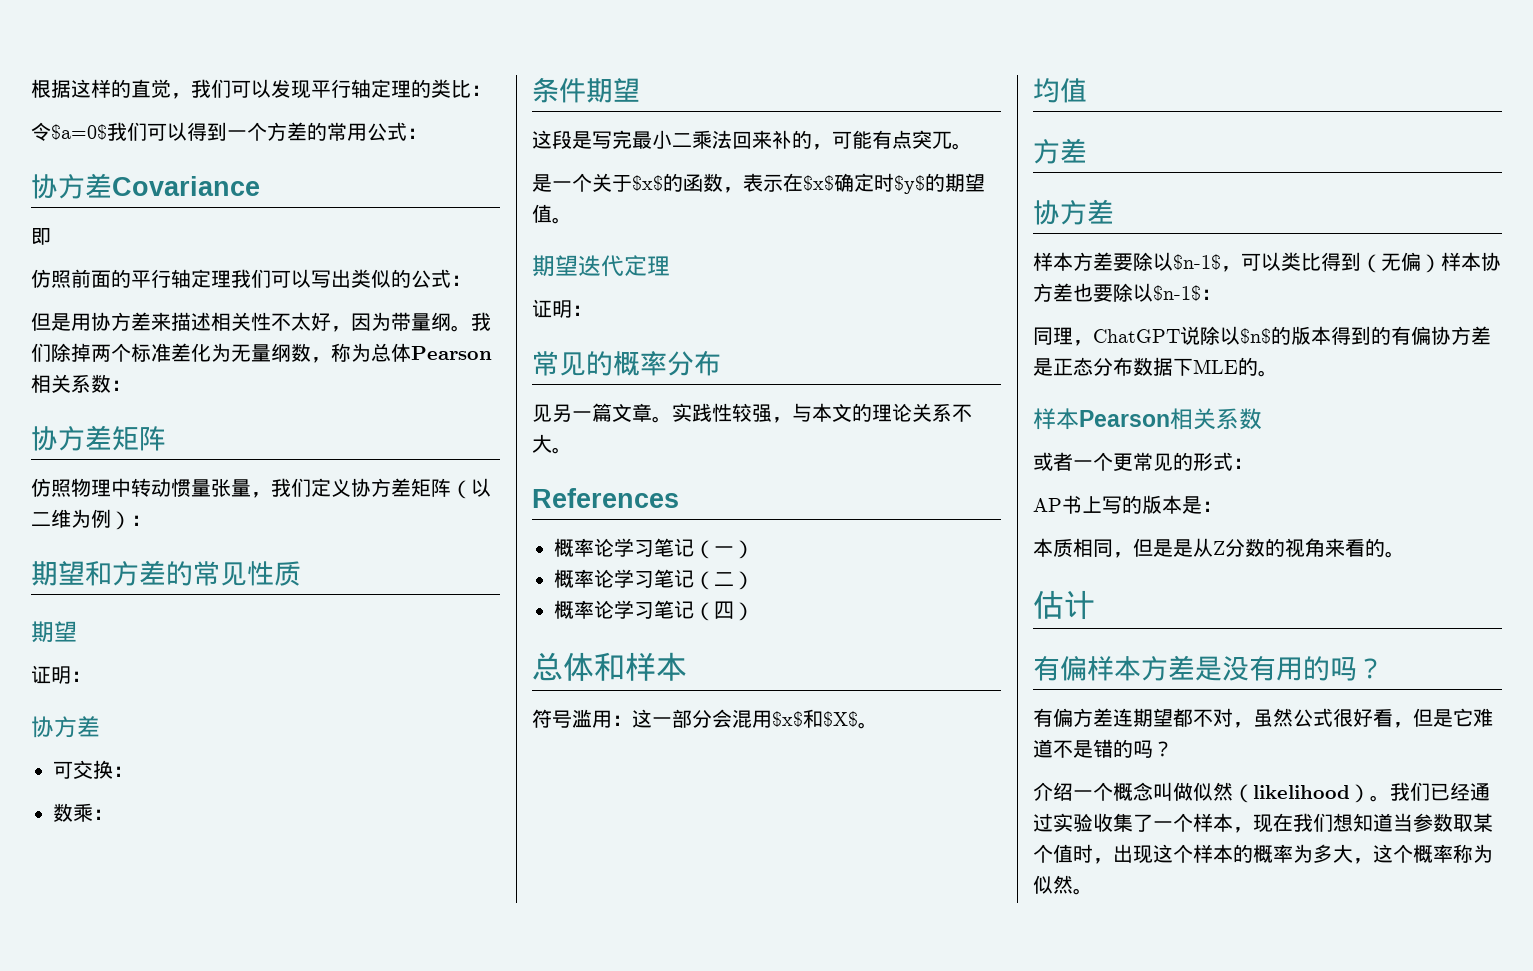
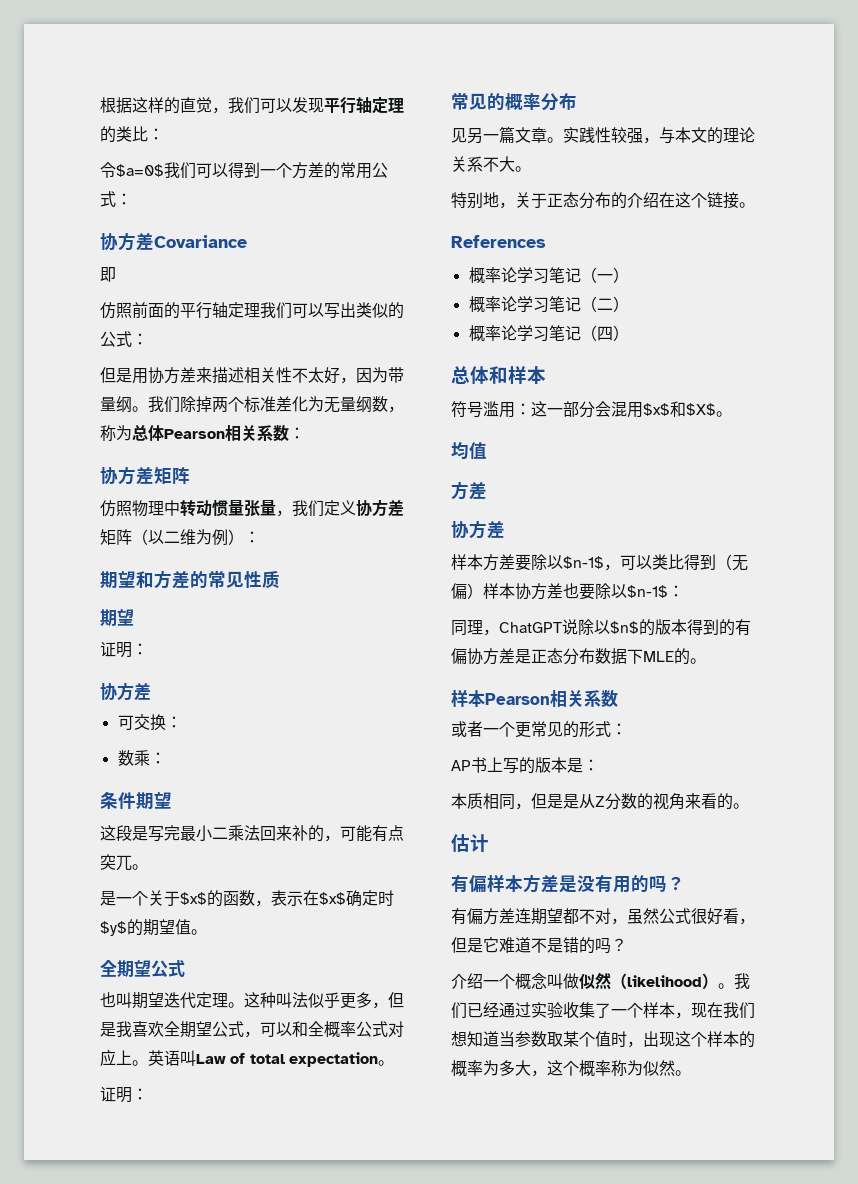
  是一个关于$x$的函数，表示在$x$确定时$y$的期望值。
- 期望迭代定理
+ 全期望公式
+ 也叫期望迭代定理。这种叫法似乎更多，但是我喜欢全期望公式，可以和全概率公式对应上。英语叫Law of total expectation。
+ 特别地，关于正态分布的介绍在这个链接。

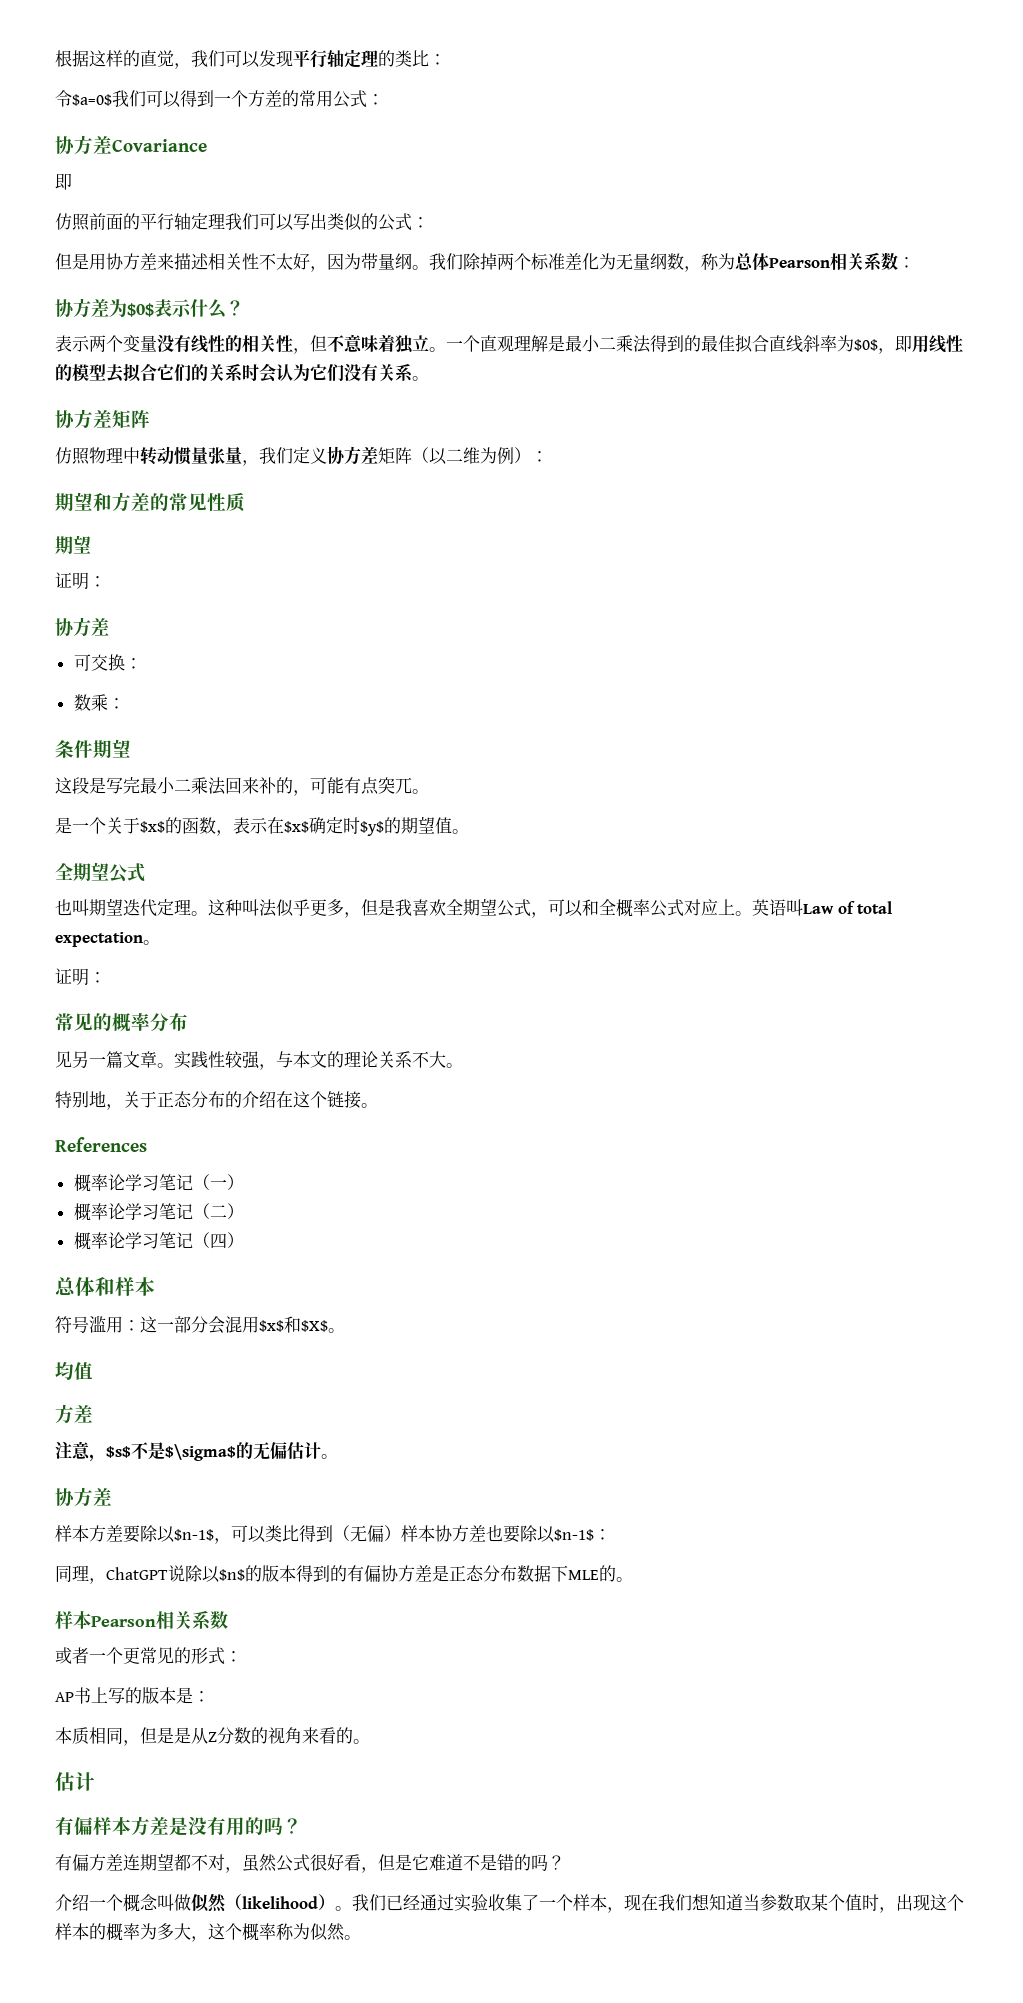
+ 协方差为$0$表示什么？
+ 表示两个变量没有线性的相关性，但不意味着独立。一个直观理解是最小二乘法得到的最佳拟合直线斜率为$0$，即用线性的模型去拟合它们的关系时会认为它们没有关系。
+ 注意，$s$不是$\sigma$的无偏估计。

